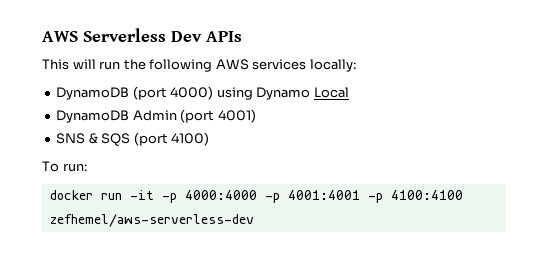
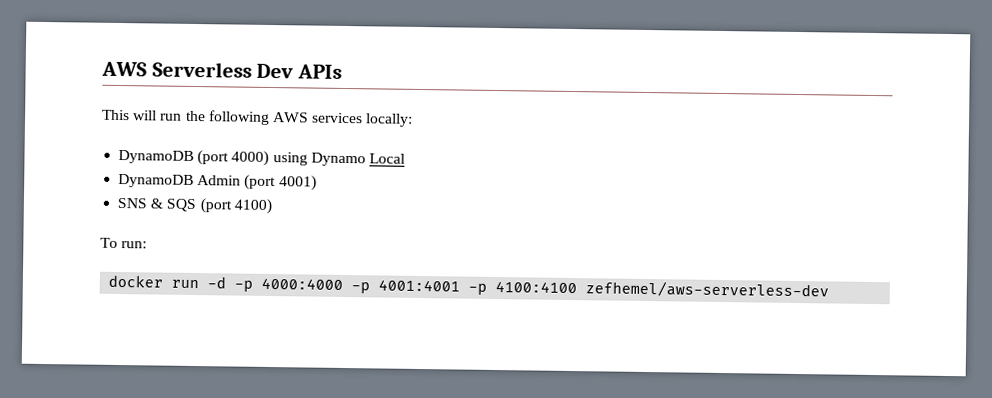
- docker run -it -p 4000:4000 -p 4001:4001 -p 4100:4100 zefhemel/aws-serverless-dev
+ docker run -d -p 4000:4000 -p 4001:4001 -p 4100:4100 zefhemel/aws-serverless-dev

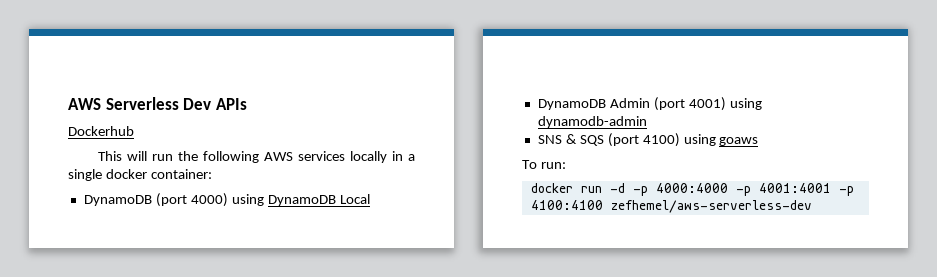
+ Dockerhub
- This will run the following AWS services locally:
+ This will run the following AWS services locally in a single docker container:
- DynamoDB (port 4000) using Dynamo Local
+ DynamoDB (port 4000) using DynamoDB Local
- DynamoDB Admin (port 4001)
+ DynamoDB Admin (port 4001) using dynamodb-admin
- SNS & SQS (port 4100)
+ SNS & SQS (port 4100) using goaws

